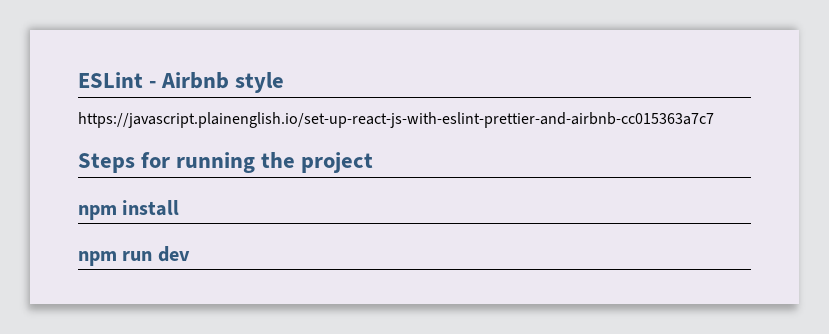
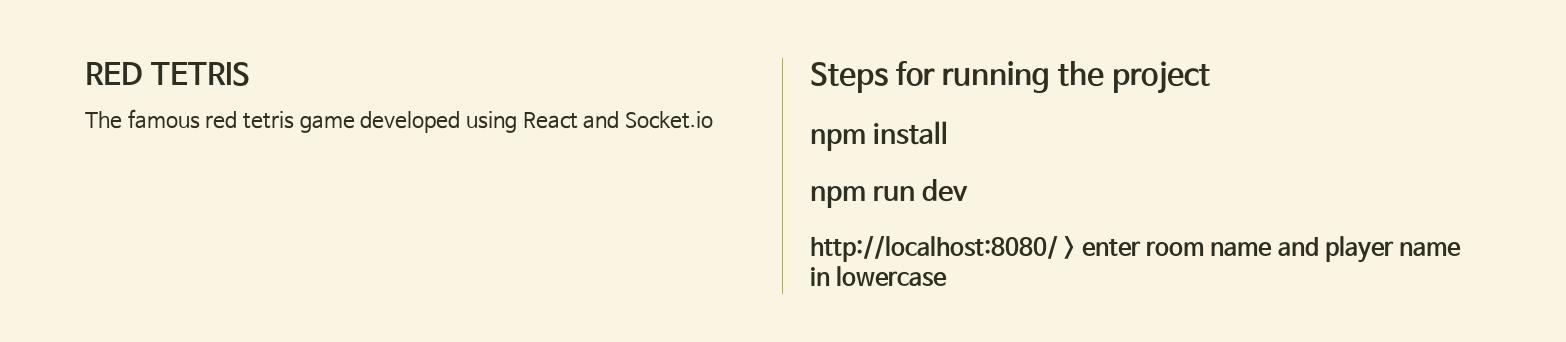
- ESLint - Airbnb style
- https://javascript.plainenglish.io/set-up-react-js-with-eslint-prettier-and-airbnb-cc015363a7c7
+ RED TETRIS
+ The famous red tetris game developed using React and Socket.io
+ http://localhost:8080/ > enter room name and player name in lowercase

